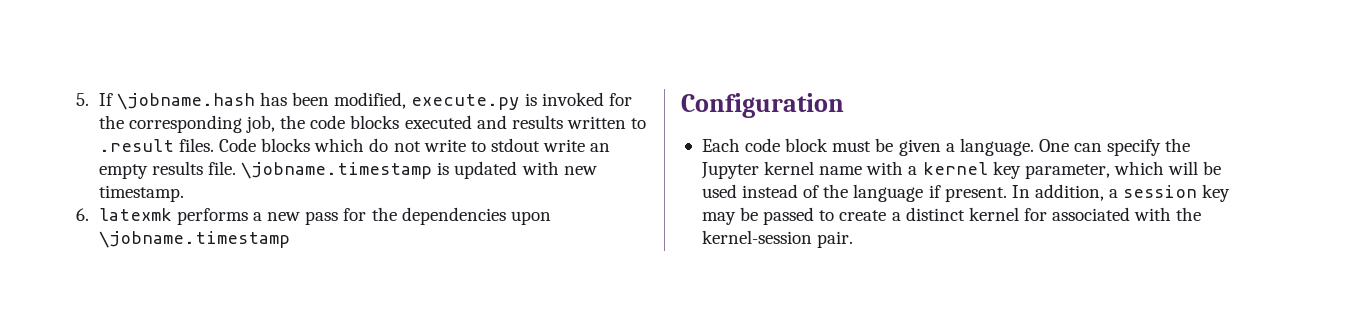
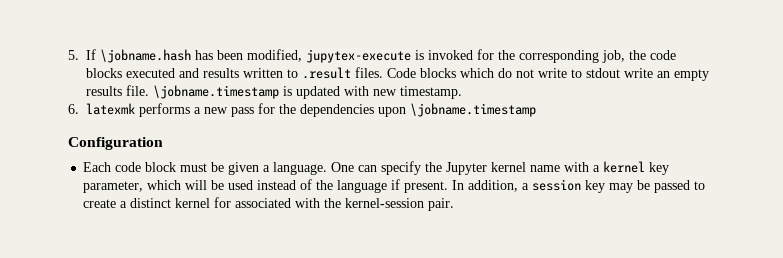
- 5. If \jobname.hash has been modified, execute.py is invoked for the corresponding job, the code blocks executed and results written to .result files.
+ 5. If \jobname.hash has been modified, jupytex-execute is invoked for the corresponding job, the code blocks executed and results written to .result files.

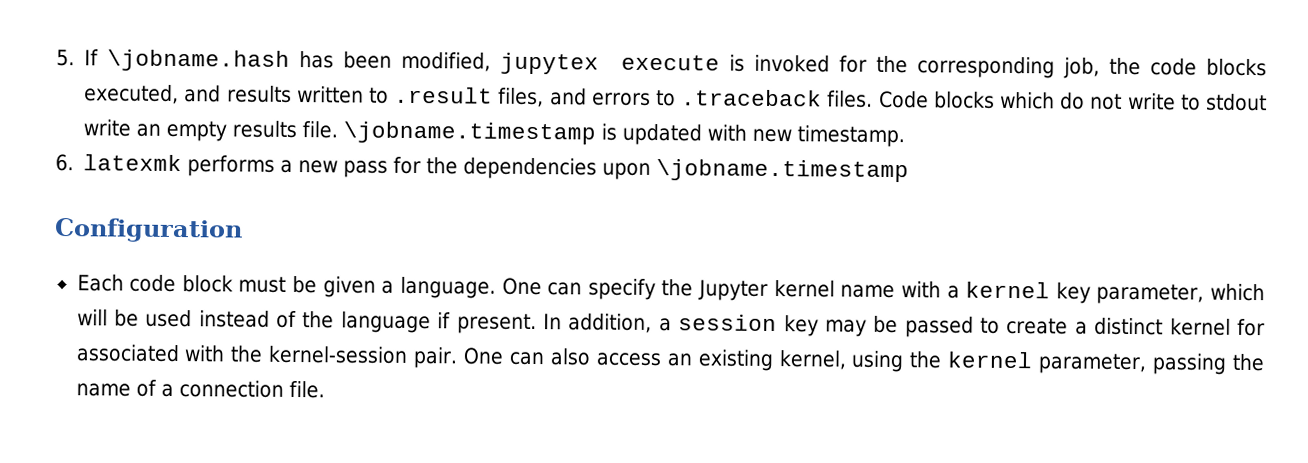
- 5. If \jobname.hash has been modified, jupytex-execute is invoked for the corresponding job, the code blocks executed and results written to .result files.
+ 5. If \jobname.hash has been modified, jupytex execute is invoked for the corresponding job, the code blocks executed, and results written to .result files, and errors to .traceback files.
+ One can also access an existing kernel, using the kernel parameter, passing the name of a connection file.

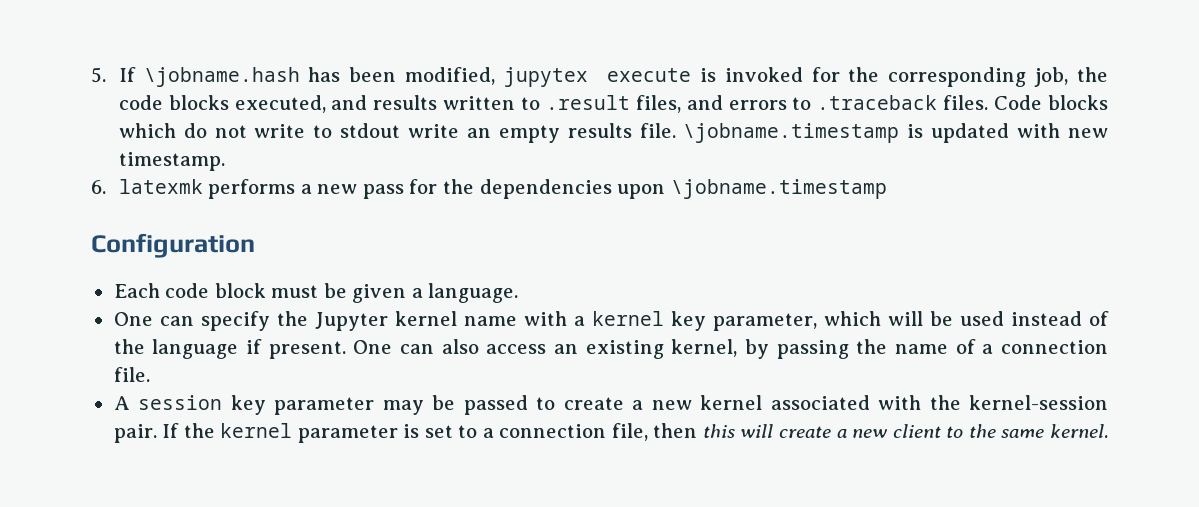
- Each code block must be given a language. One can specify the Jupyter kernel name with a kernel key parameter, which will be used instead of the language if present.
+ Each code block must be given a language.
+ One can specify the Jupyter kernel name with a kernel key parameter, which will be used instead of the language if present.
- In addition, a session key may be passed to create a distinct kernel for associated with the kernel-session pair.
- One can also access an existing kernel, using the kernel parameter, passing the name of a connection file.
+ One can also access an existing kernel, by passing the name of a connection file.
+ A session key parameter may be passed to create a new kernel associated with the kernel-session pair. If the kernel parameter is set to a connection file, then this will create a new client to the same kernel.

